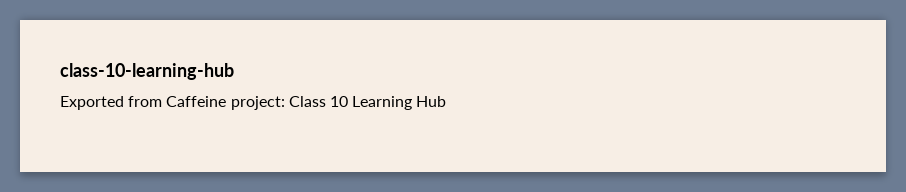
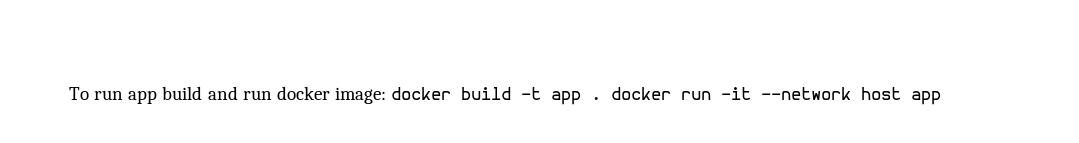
- class-10-learning-hub
- Exported from Caffeine project: Class 10 Learning Hub
+ To run app build and run docker image: docker build -t app . docker run -it --network host app

